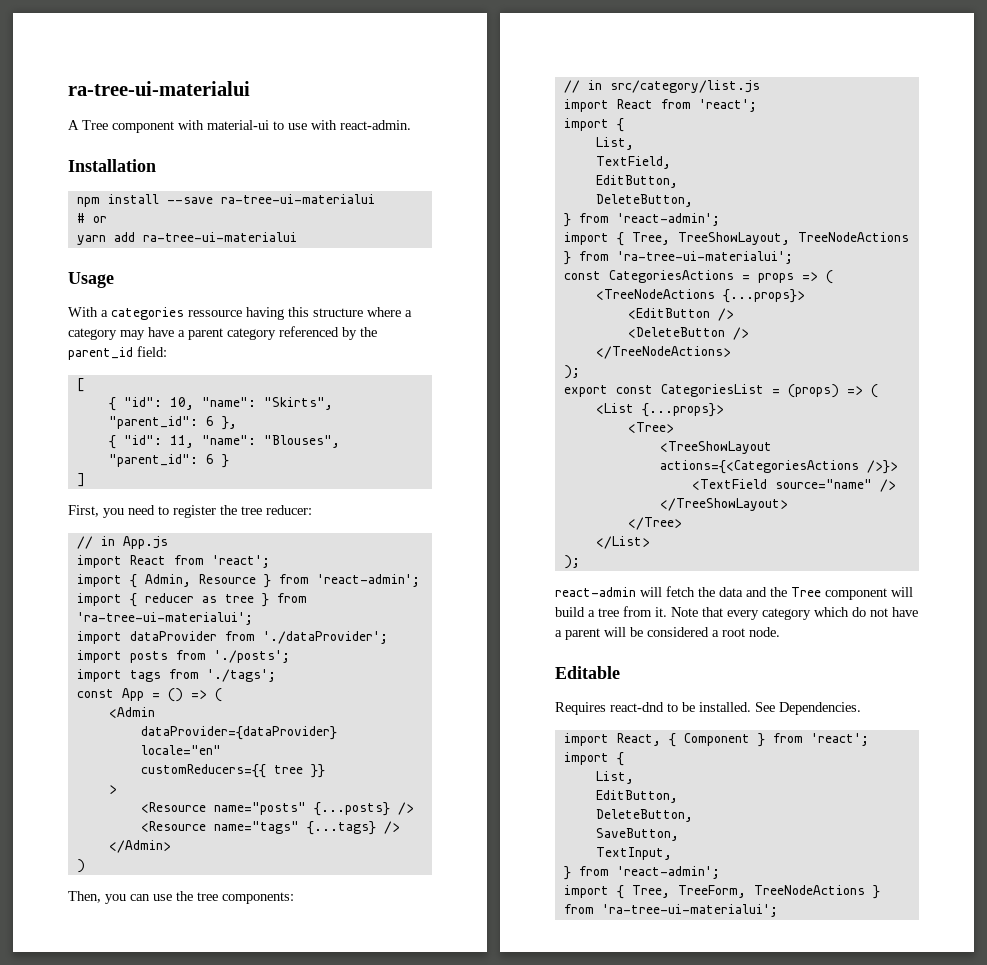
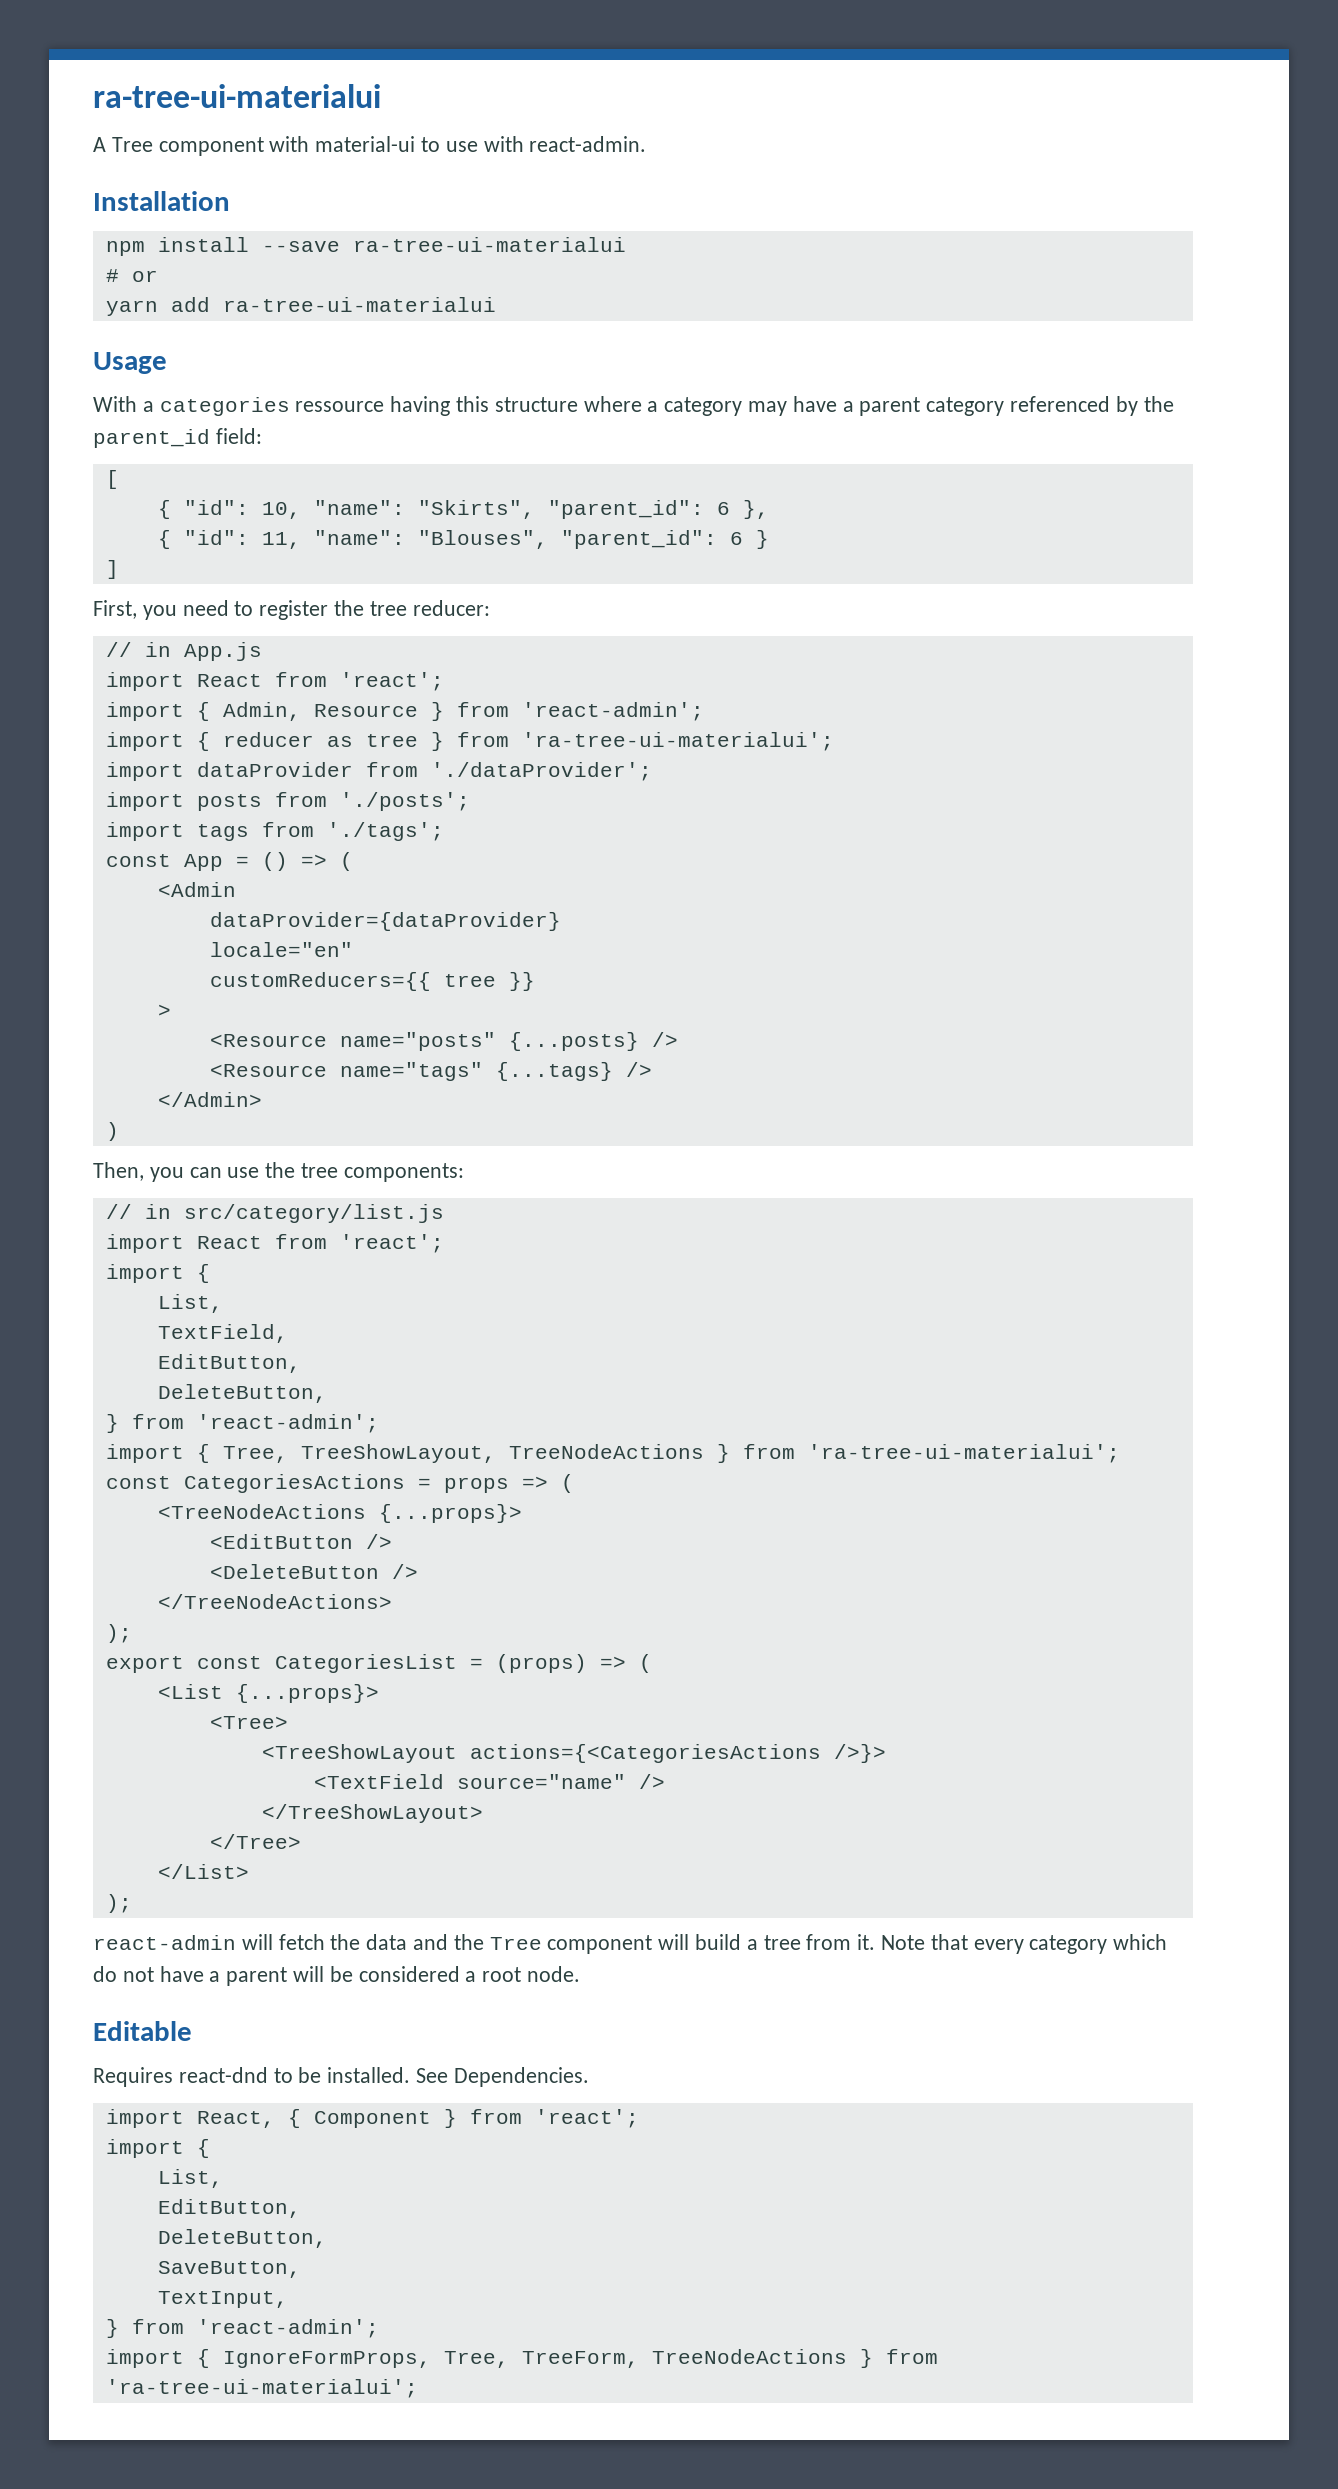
- import { Tree, TreeForm, TreeNodeActions } from 'ra-tree-ui-materialui';
+ import { IgnoreFormProps, Tree, TreeForm, TreeNodeActions } from 'ra-tree-ui-materialui';

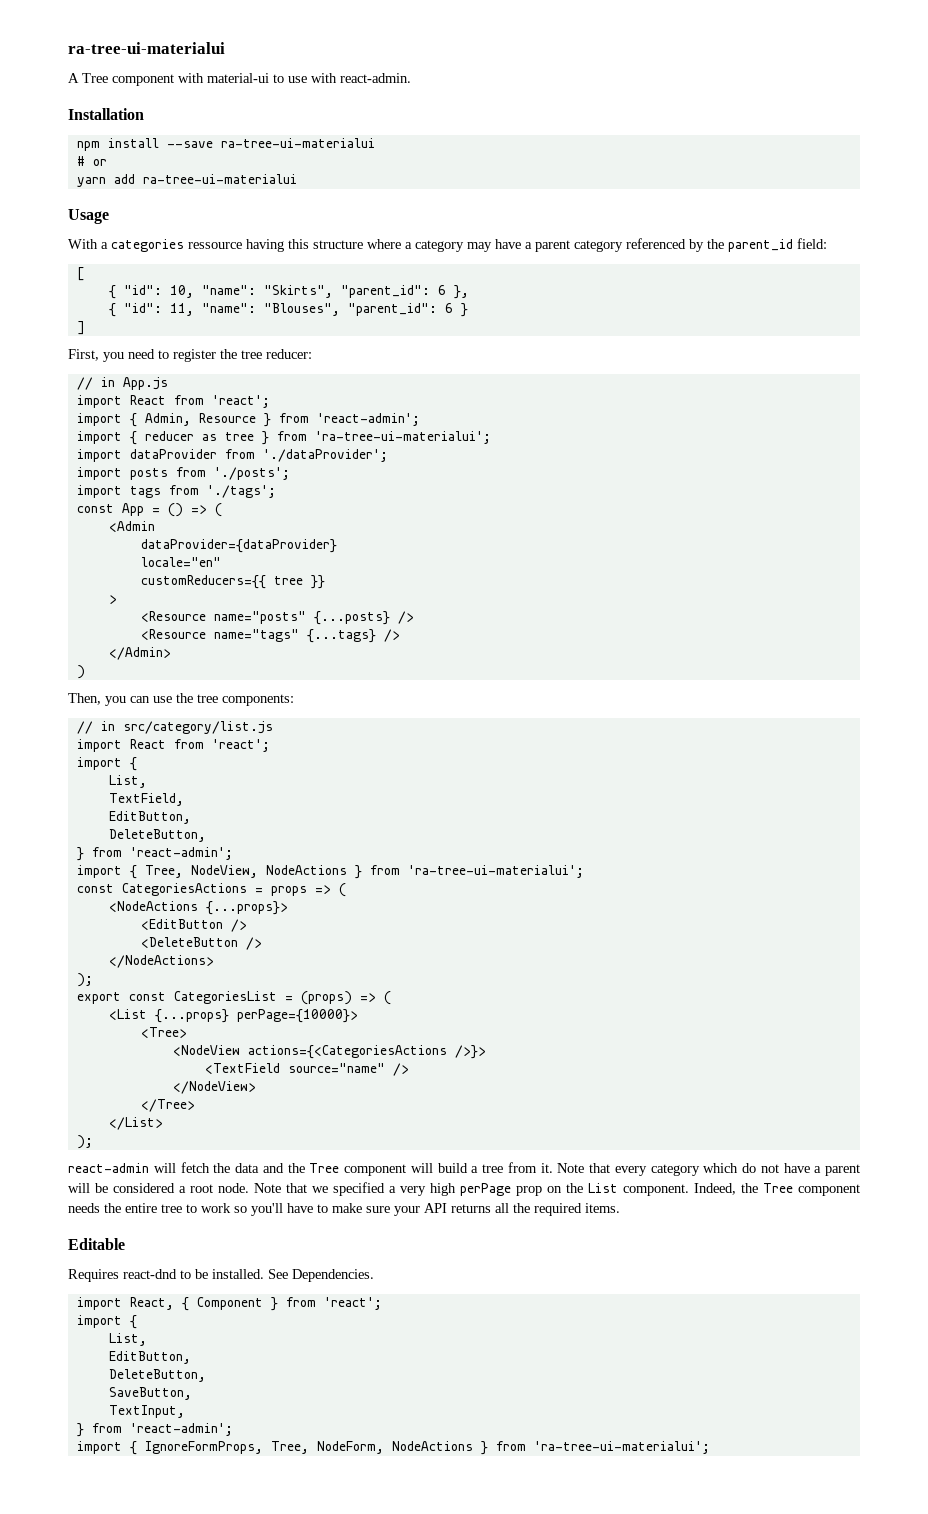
- import { Tree, TreeShowLayout, TreeNodeActions } from 'ra-tree-ui-materialui';
+ import { Tree, NodeView, NodeActions } from 'ra-tree-ui-materialui';
- <TreeNodeActions {...props}>
+ <NodeActions {...props}>
- </TreeNodeActions>
+ </NodeActions>
- <List {...props}>
+ <List {...props} perPage={10000}>
- <TreeShowLayout actions={<CategoriesActions />}>
+ <NodeView actions={<CategoriesActions />}>
- </TreeShowLayout>
+ </NodeView>
+ Note that we specified a very high perPage prop on the List component. Indeed, the Tree component needs the entire tree to work so you'll have to make sure your API returns all the required items.
- import { IgnoreFormProps, Tree, TreeForm, TreeNodeActions } from 'ra-tree-ui-materialui';
+ import { IgnoreFormProps, Tree, NodeForm, NodeActions } from 'ra-tree-ui-materialui';

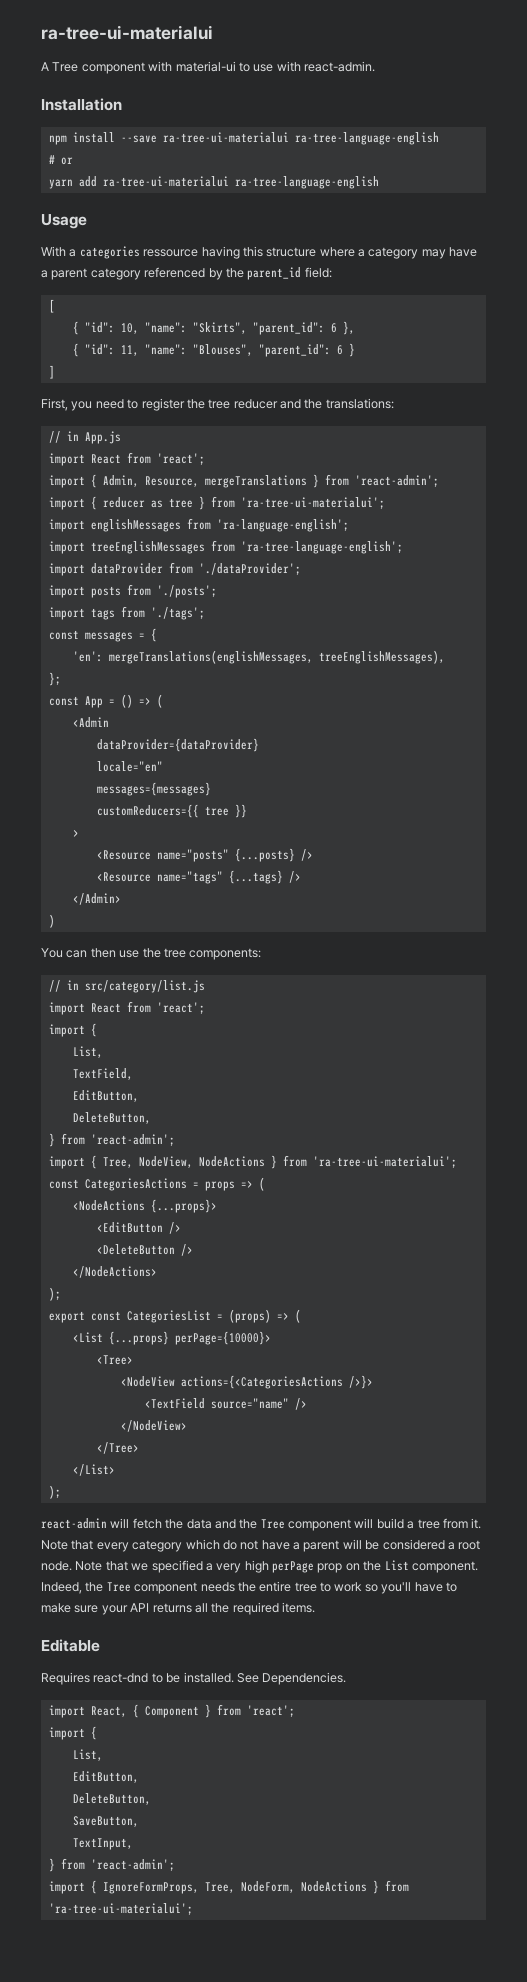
- npm install --save ra-tree-ui-materialui
+ npm install --save ra-tree-ui-materialui ra-tree-language-english
- yarn add ra-tree-ui-materialui
+ yarn add ra-tree-ui-materialui ra-tree-language-english
- First, you need to register the tree reducer:
+ First, you need to register the tree reducer and the translations:
- import { Admin, Resource } from 'react-admin';
+ import { Admin, Resource, mergeTranslations } from 'react-admin';
+ import englishMessages from 'ra-language-english';
+ import treeEnglishMessages from 'ra-tree-language-english';
+ const messages = {
+ 'en': mergeTranslations(englishMessages, treeEnglishMessages),
+ };
+ messages={messages}
- Then, you can use the tree components:
+ You can then use the tree components:

